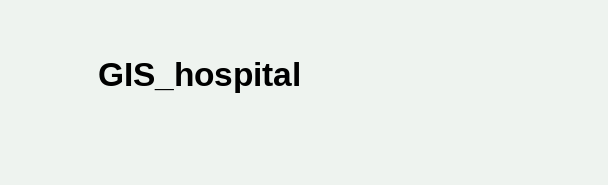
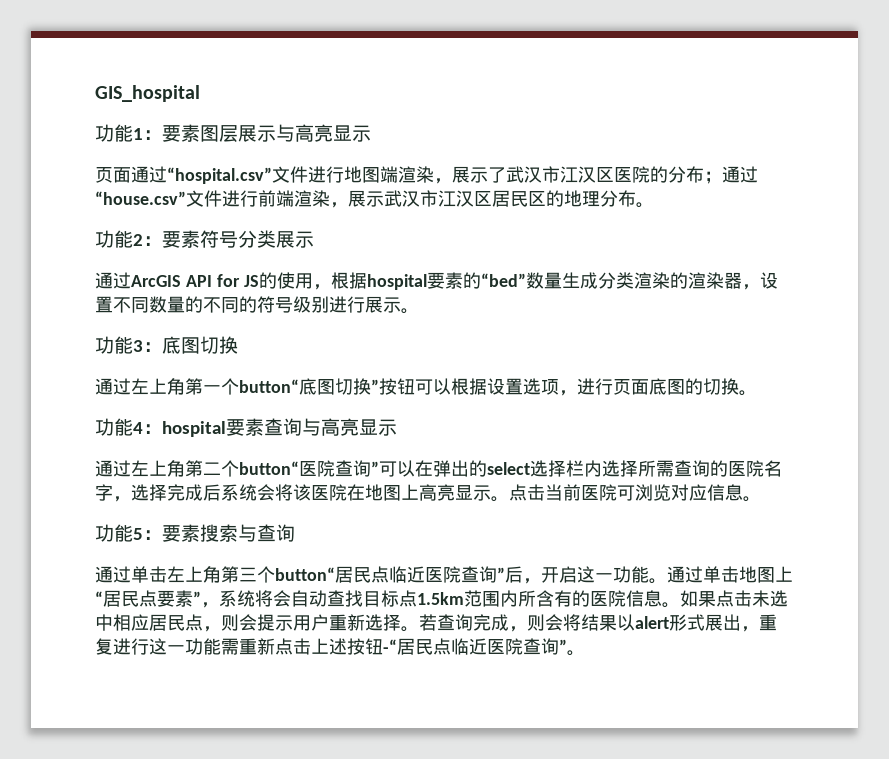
+ 功能1：要素图层展示与高亮显示
+ 页面通过“hospital.csv”文件进行地图端渲染，展示了武汉市江汉区医院的分布；通过“house.csv”文件进行前端渲染，展示武汉市江汉区居民区的地理分布。
+ 功能2：要素符号分类展示
+ 通过ArcGIS API for JS的使用，根据hospital要素的“bed”数量生成分类渲染的渲染器，设置不同数量的不同的符号级别进行展示。
+ 功能3：底图切换
+ 通过左上角第一个button“底图切换”按钮可以根据设置选项，进行页面底图的切换。
+ 功能4：hospital要素查询与高亮显示
+ 通过左上角第二个button“医院查询”可以在弹出的select选择栏内选择所需查询的医院名字，选择完成后系统会将该医院在地图上高亮显示。点击当前医院可浏览对应信息。
+ 功能5：要素搜索与查询
+ 通过单击左上角第三个button“居民点临近医院查询”后，开启这一功能。通过单击地图上“居民点要素”，系统将会自动查找目标点1.5km范围内所含有的医院信息。如果点击未选中相应居民点，则会提示用户重新选择。若查询完成，则会将结果以alert形式展出，重复进行这一功能需重新点击上述按钮-“居民点临近医院查询”。

